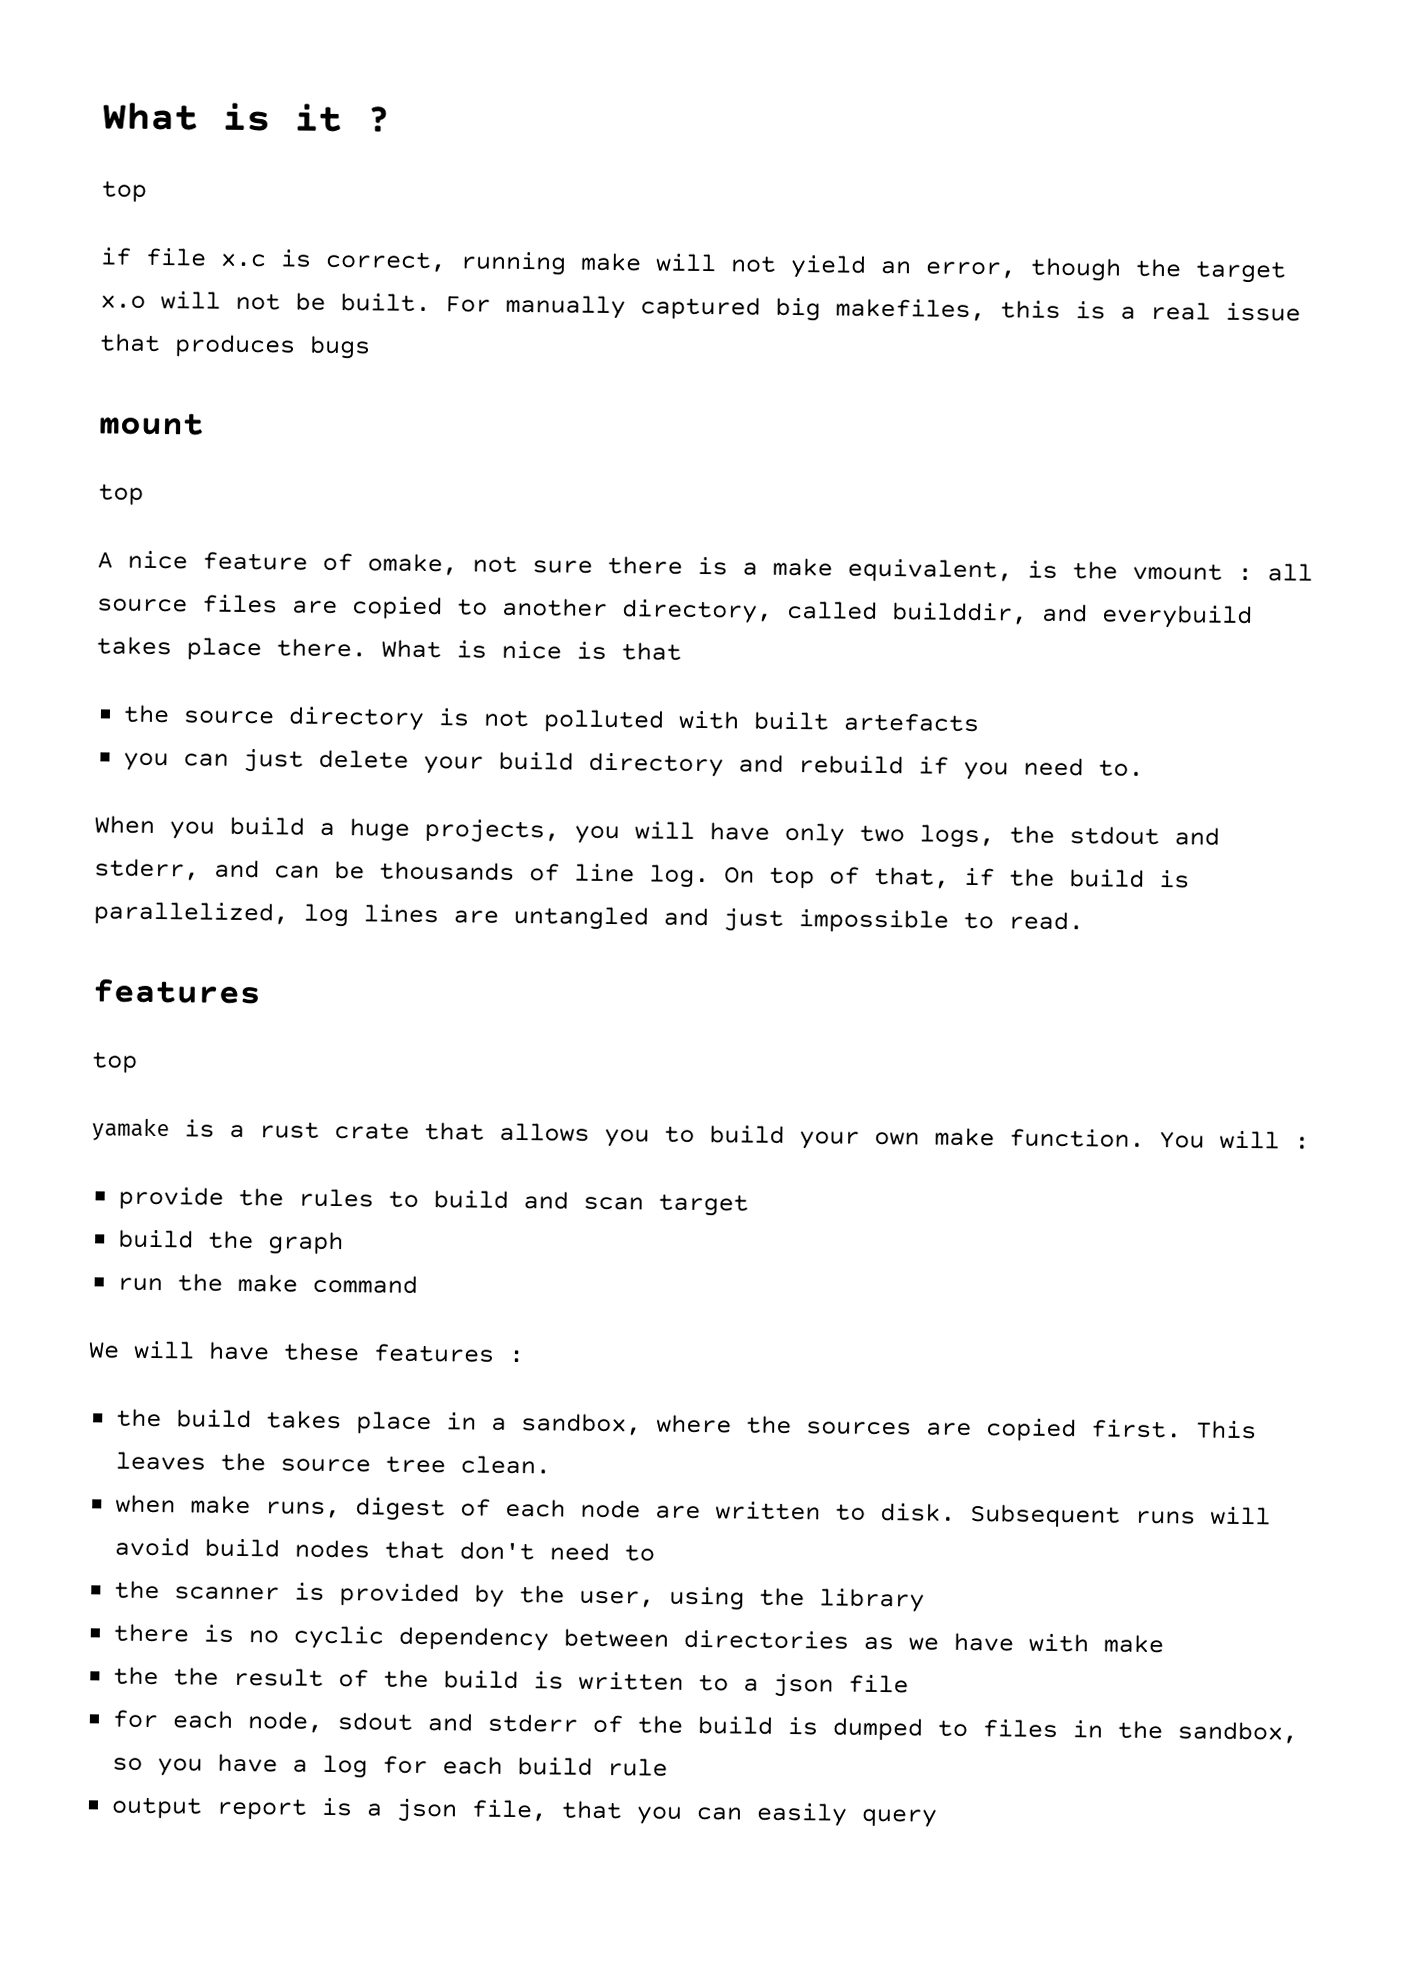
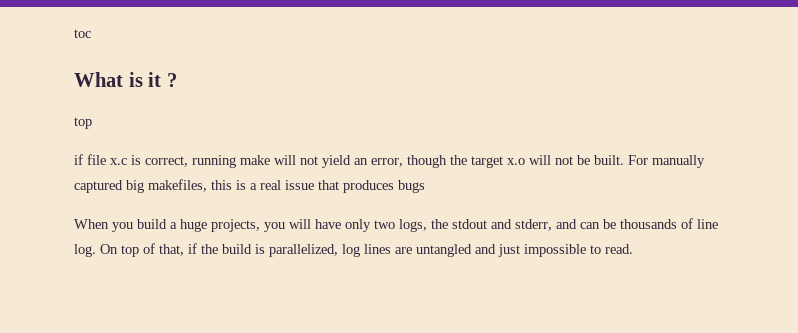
+ toc
- mount
- top
- A nice feature of omake, not sure there is a make equivalent, is the vmount : all source files are copied to another directory, called builddir, and everybuild takes place there. What is nice is that
- the source directory is not polluted with built artefacts
- you can just delete your build directory and rebuild if you need to.
  On top of that, if the build is parallelized, log lines are untangled and just impossible to read.
- features
- top
- yamake is a rust crate that allows you to build your own make function. You will :
- provide the rules to build and scan target
- build the graph
- run the make command
- We will have these features :
- the build takes place in a sandbox, where the sources are copied first. This leaves the source tree clean.
- when make runs, digest of each node are written to disk. Subsequent runs will avoid build nodes that don't need to
- the scanner is provided by the user, using the library
- there is no cyclic dependency between directories as we have with make
- the the result of the build is written to a json file
- for each node, sdout and stderr of the build is dumped to files in the sandbox, so you have a log for each build rule
- output report is a json file, that you can easily query

